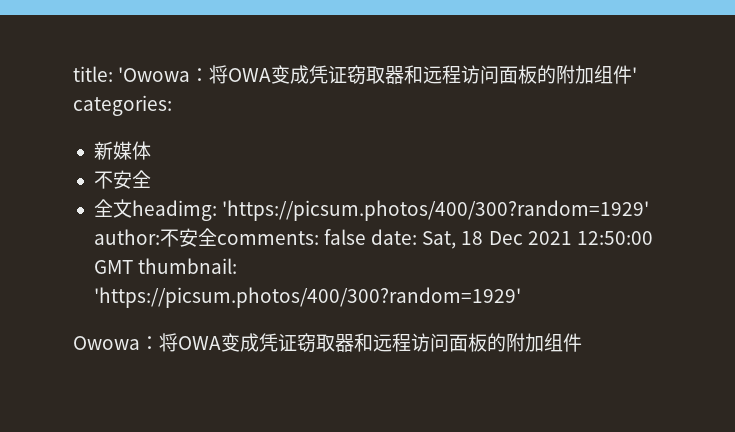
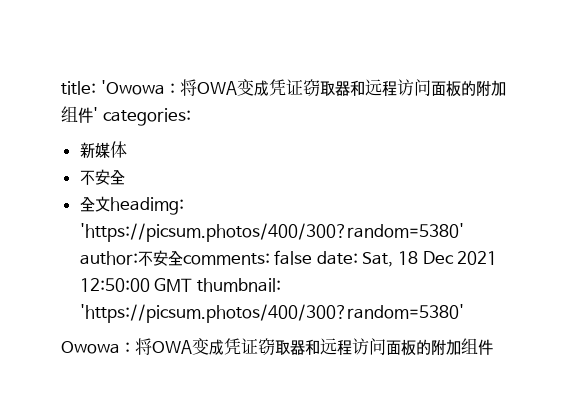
- 全文headimg: 'https://picsum.photos/400/300?random=1929' author:不安全comments: false date: Sat, 18 Dec 2021 12:50:00 GMT thumbnail: 'https://picsum.photos/400/300?random=1929'
+ 全文headimg: 'https://picsum.photos/400/300?random=5380' author:不安全comments: false date: Sat, 18 Dec 2021 12:50:00 GMT thumbnail: 'https://picsum.photos/400/300?random=5380'

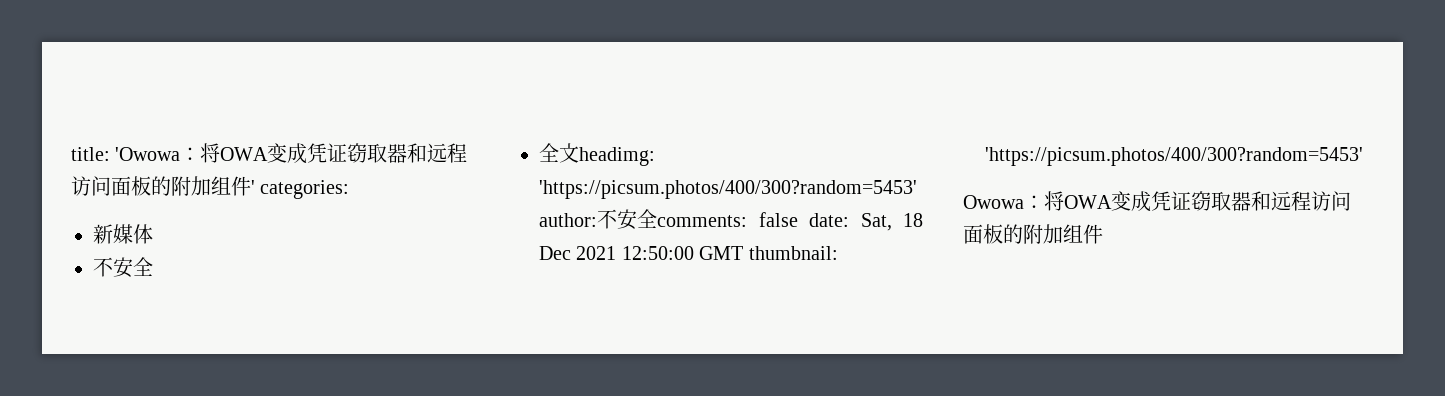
- 全文headimg: 'https://picsum.photos/400/300?random=5380' author:不安全comments: false date: Sat, 18 Dec 2021 12:50:00 GMT thumbnail: 'https://picsum.photos/400/300?random=5380'
+ 全文headimg: 'https://picsum.photos/400/300?random=5453' author:不安全comments: false date: Sat, 18 Dec 2021 12:50:00 GMT thumbnail: 'https://picsum.photos/400/300?random=5453'

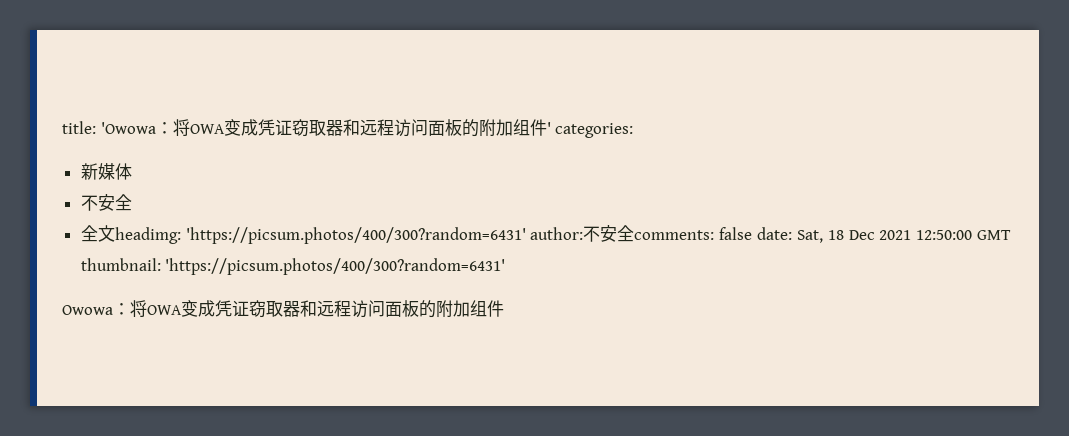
- 全文headimg: 'https://picsum.photos/400/300?random=5453' author:不安全comments: false date: Sat, 18 Dec 2021 12:50:00 GMT thumbnail: 'https://picsum.photos/400/300?random=5453'
+ 全文headimg: 'https://picsum.photos/400/300?random=6431' author:不安全comments: false date: Sat, 18 Dec 2021 12:50:00 GMT thumbnail: 'https://picsum.photos/400/300?random=6431'

